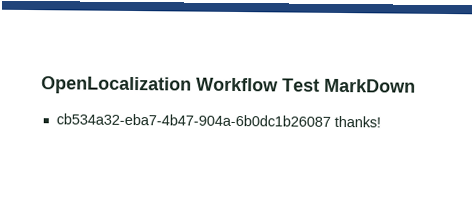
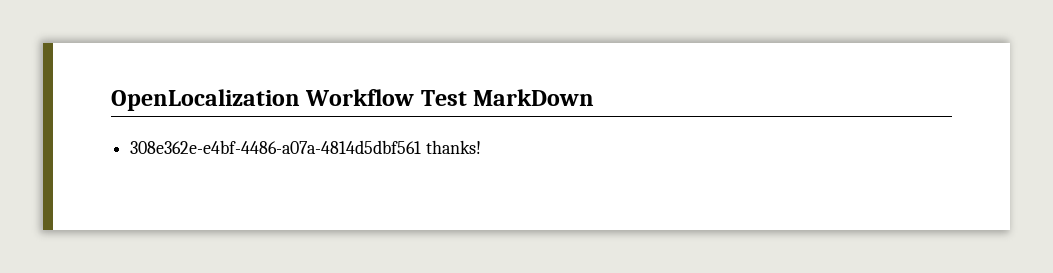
- cb534a32-eba7-4b47-904a-6b0dc1b26087 thanks!
+ 308e362e-e4bf-4486-a07a-4814d5dbf561 thanks!

